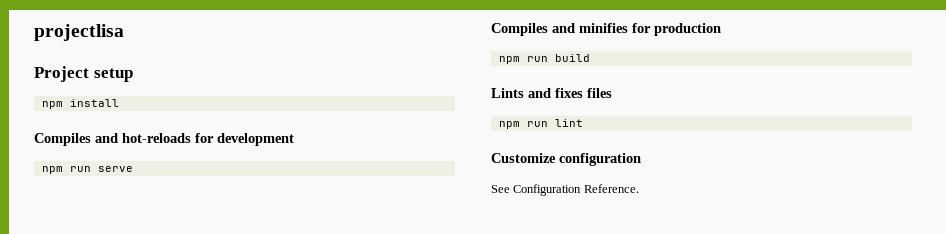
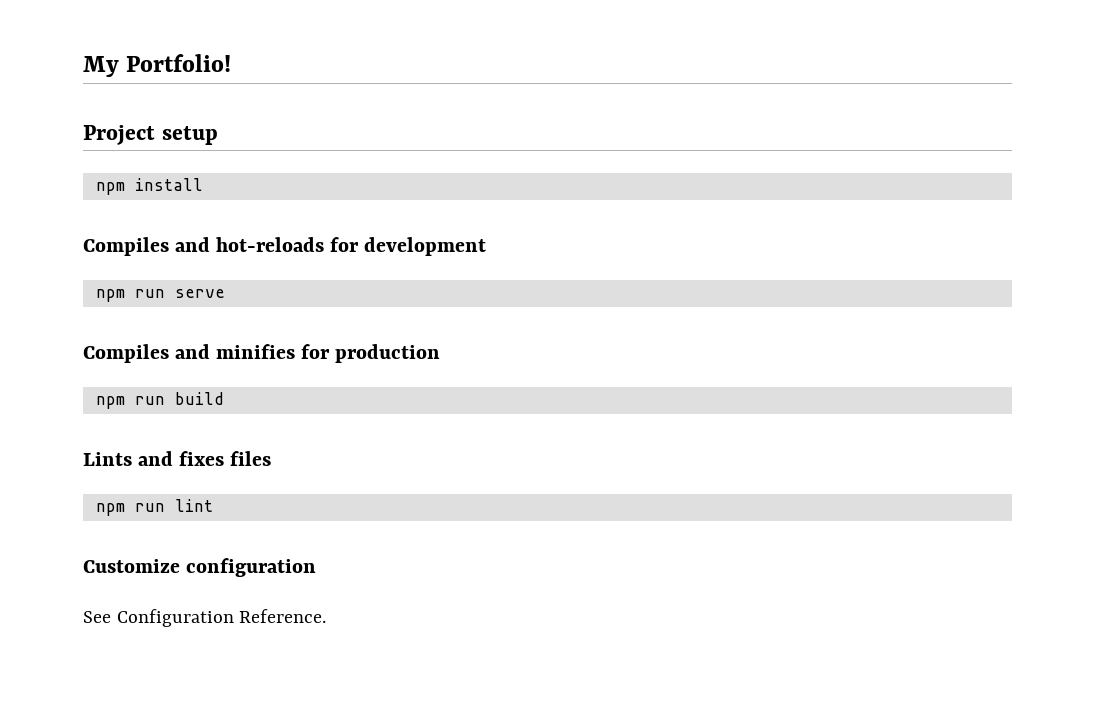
- projectlisa
+ My Portfolio!

